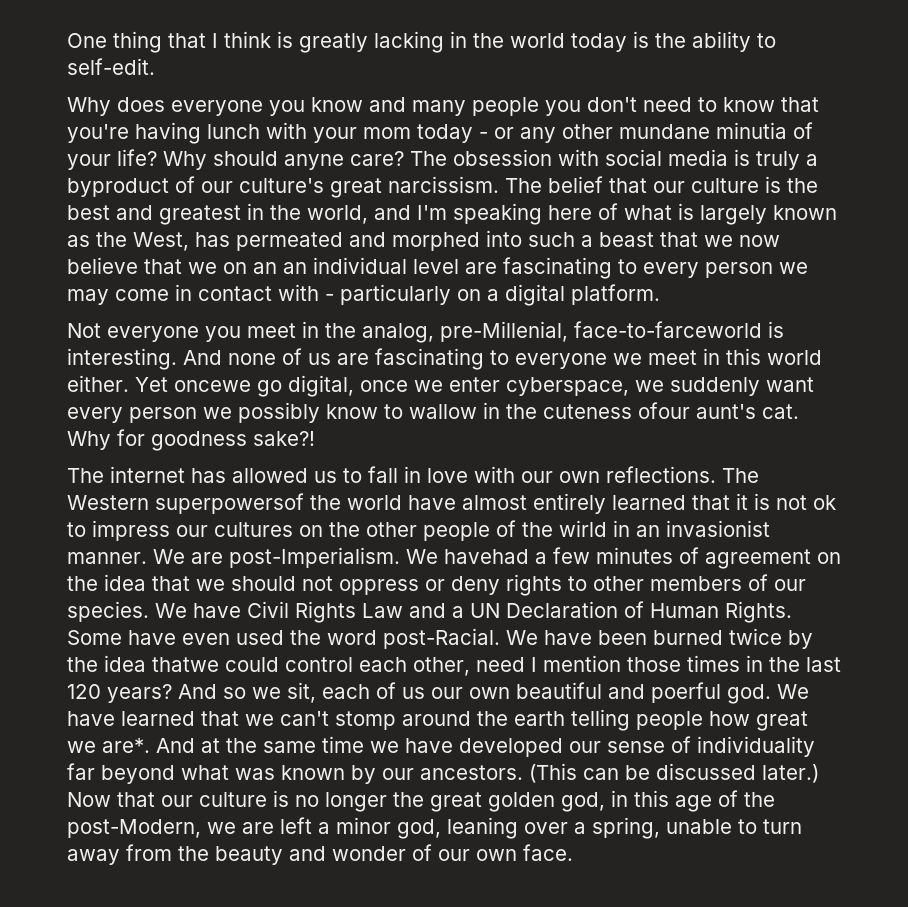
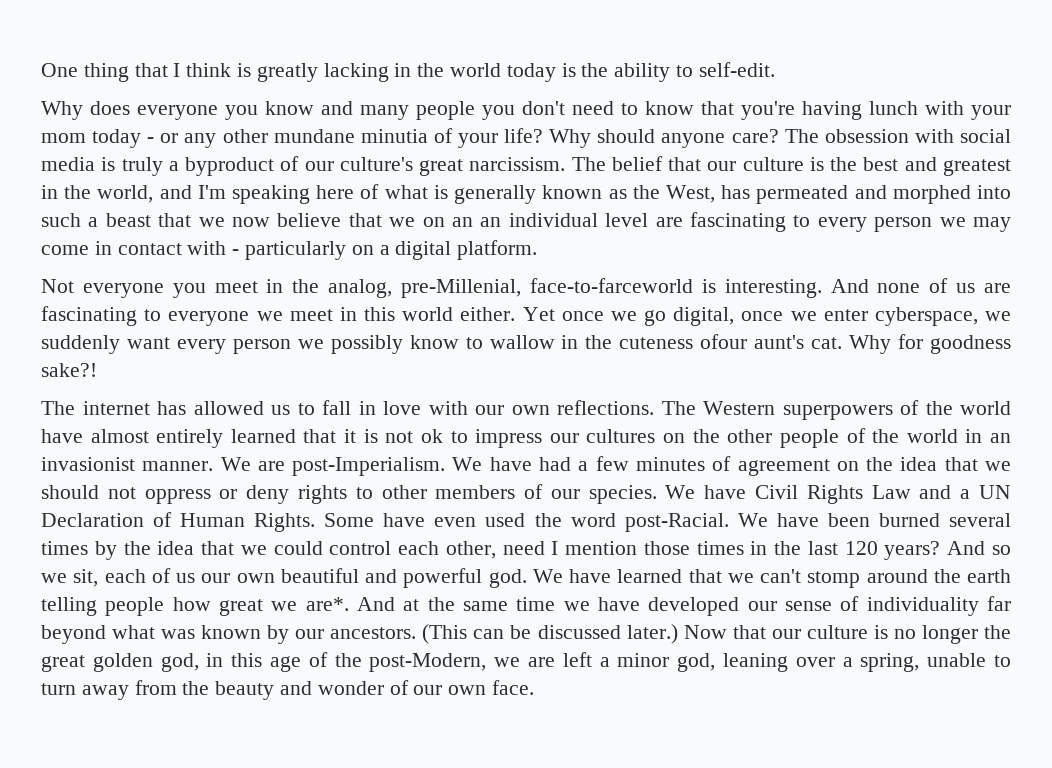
- Why should anyne care?
+ Why should anyone care?
- The belief that our culture is the best and greatest in the world, and I'm speaking here of what is largely known as the West, has permeated and morphed into such a beast that we now believe that we on an an individual level are fascinating to every person we may come in contact with - particularly on a digital platform.
+ The belief that our culture is the best and greatest in the world, and I'm speaking here of what is generally known as the West, has permeated and morphed into such a beast that we now believe that we on an an individual level are fascinating to every person we may come in contact with - particularly on a digital platform.
- Yet oncewe go digital, once we enter cyberspace, we suddenly want every person we possibly know to wallow in the cuteness ofour aunt's cat.
+ Yet once we go digital, once we enter cyberspace, we suddenly want every person we possibly know to wallow in the cuteness ofour aunt's cat.
- The Western superpowersof the world have almost entirely learned that it is not ok to impress our cultures on the other people of the wirld in an invasionist manner.
+ The Western superpowers of the world have almost entirely learned that it is not ok to impress our cultures on the other people of the world in an invasionist manner.
- We havehad a few minutes of agreement on the idea that we should not oppress or deny rights to other members of our species.
+ We have had a few minutes of agreement on the idea that we should not oppress or deny rights to other members of our species.
- We have been burned twice by the idea thatwe could control each other, need I mention those times in the last 120 years?
+ We have been burned several times by the idea that we could control each other, need I mention those times in the last 120 years?
- And so we sit, each of us our own beautiful and poerful god.
+ And so we sit, each of us our own beautiful and powerful god.

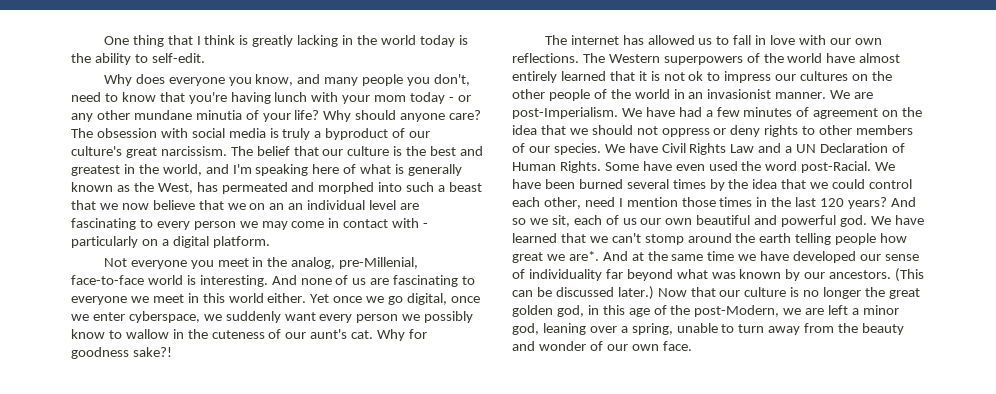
- Why does everyone you know and many people you don't need to know that you're having lunch with your mom today - or any other mundane minutia of your life?
+ Why does everyone you know, and many people you don't, need to know that you're having lunch with your mom today - or any other mundane minutia of your life?
- Not everyone you meet in the analog, pre-Millenial, face-to-farceworld is interesting.
+ Not everyone you meet in the analog, pre-Millenial, face-to-face world is interesting.
- Yet once we go digital, once we enter cyberspace, we suddenly want every person we possibly know to wallow in the cuteness ofour aunt's cat.
+ Yet once we go digital, once we enter cyberspace, we suddenly want every person we possibly know to wallow in the cuteness of our aunt's cat.

